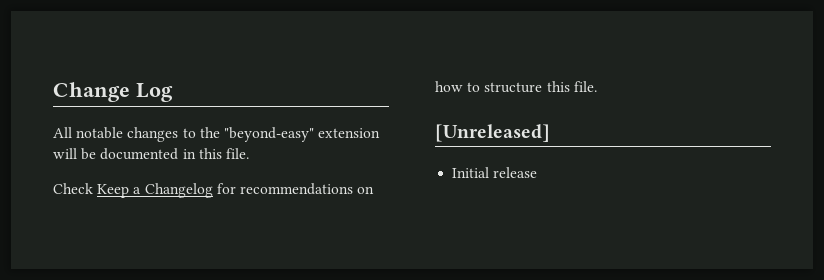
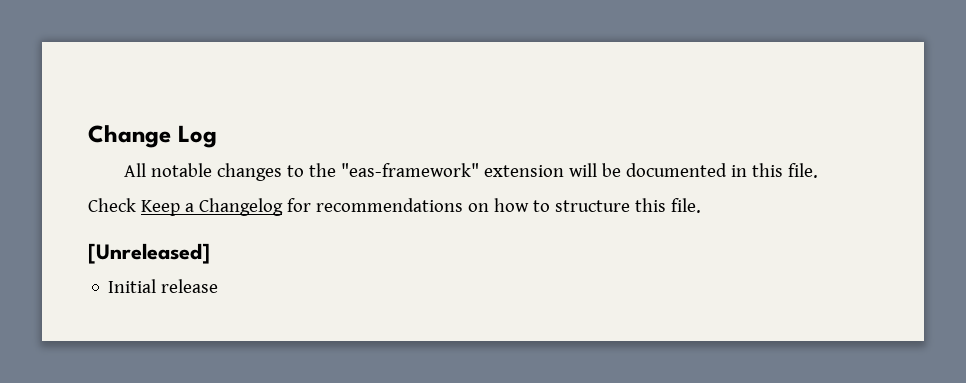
- All notable changes to the "beyond-easy" extension will be documented in this file.
+ All notable changes to the "eas-framework" extension will be documented in this file.

